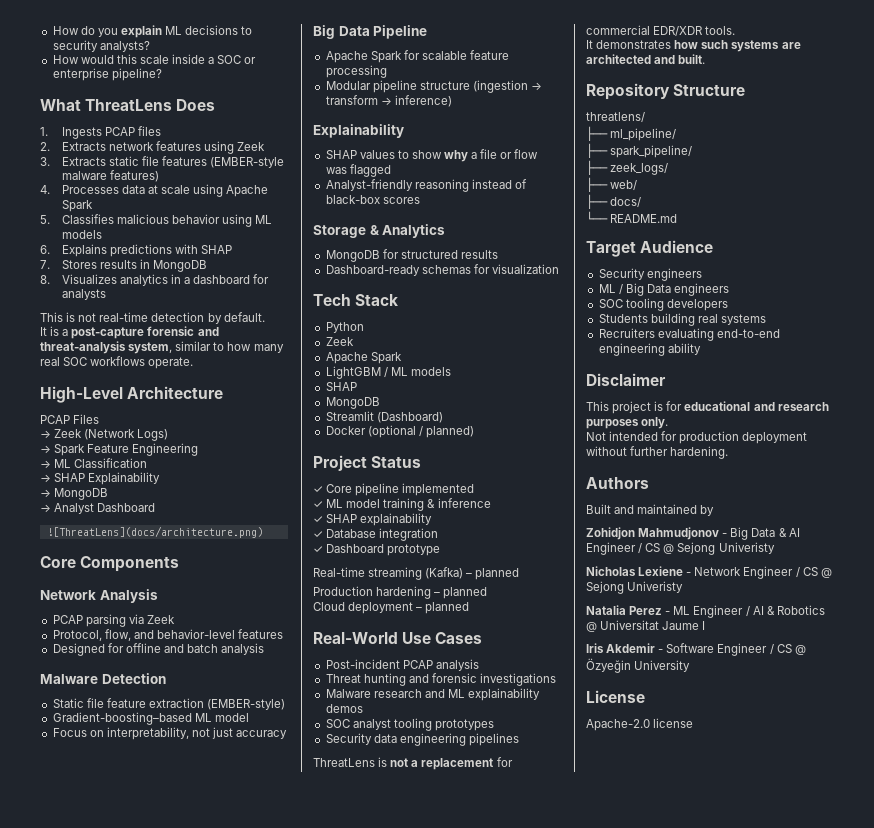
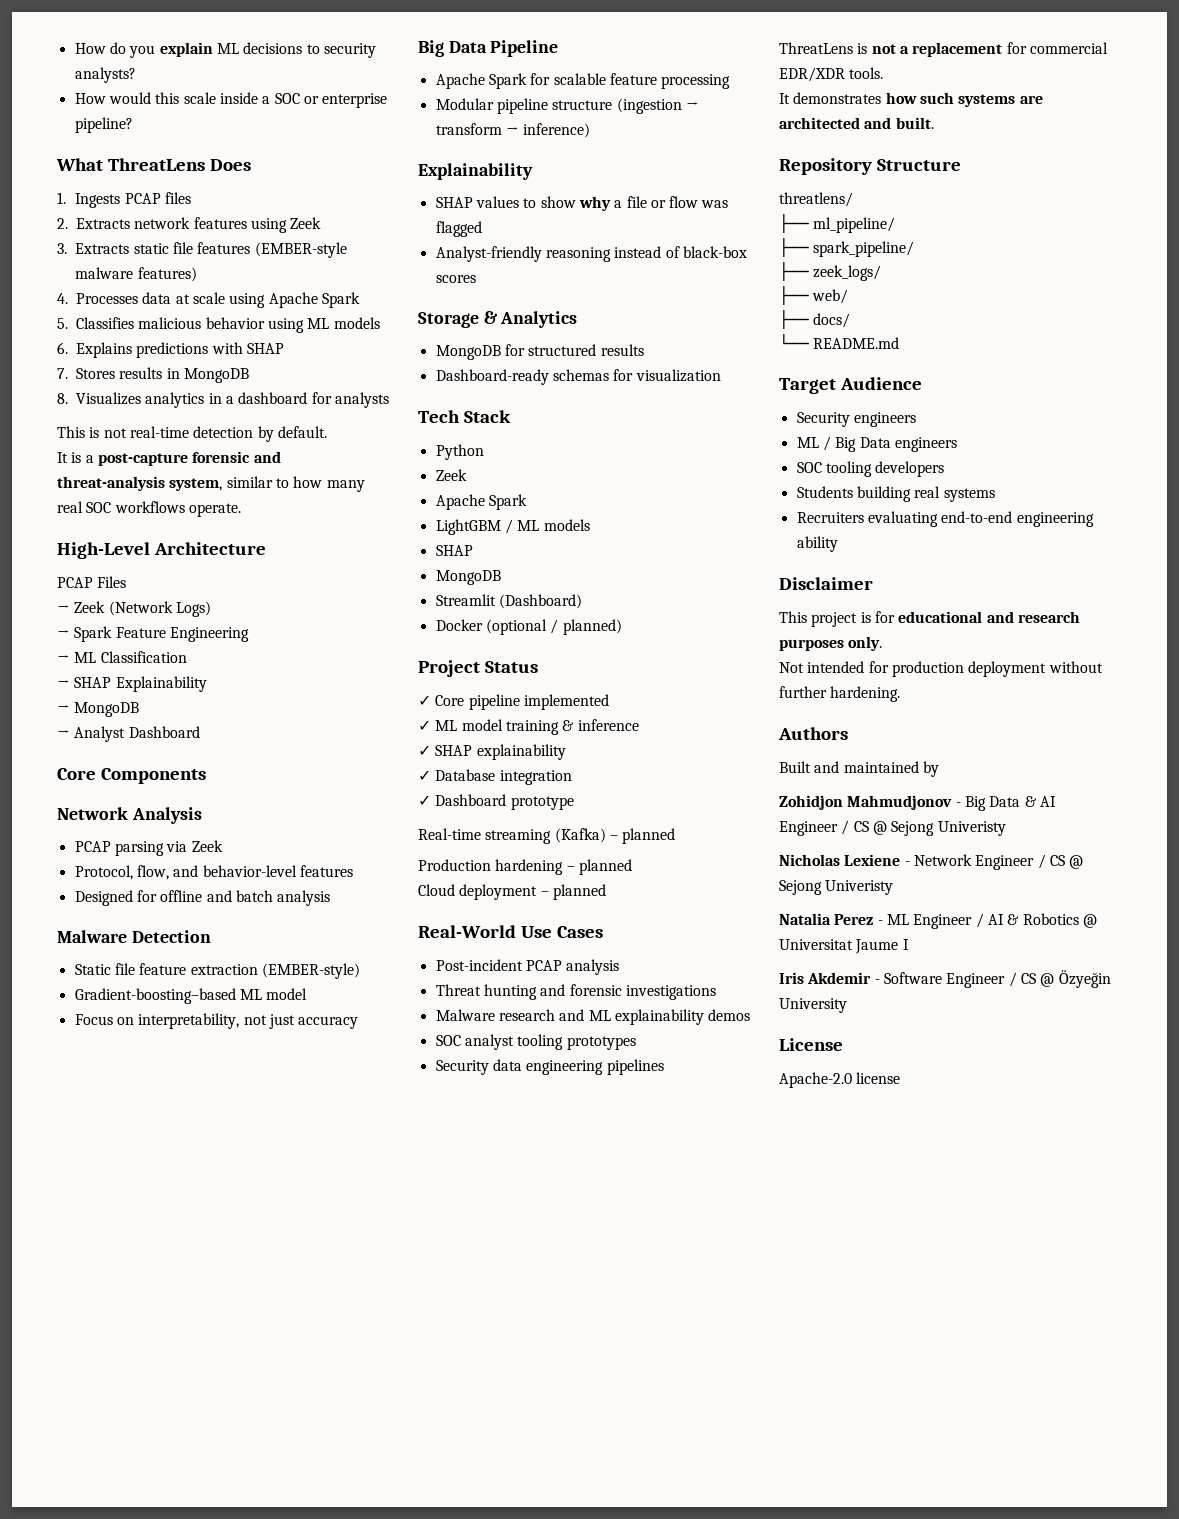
- ![ThreatLens](docs/architecture.png)

